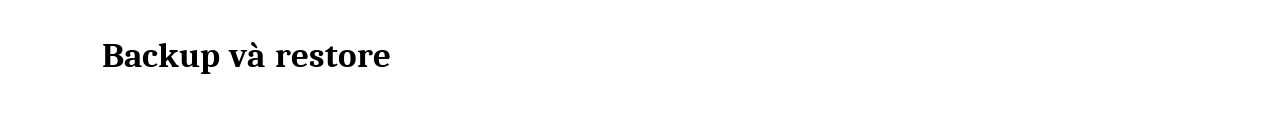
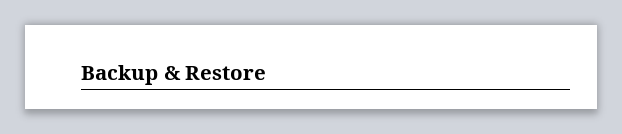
- Backup và restore
+ Backup & Restore

